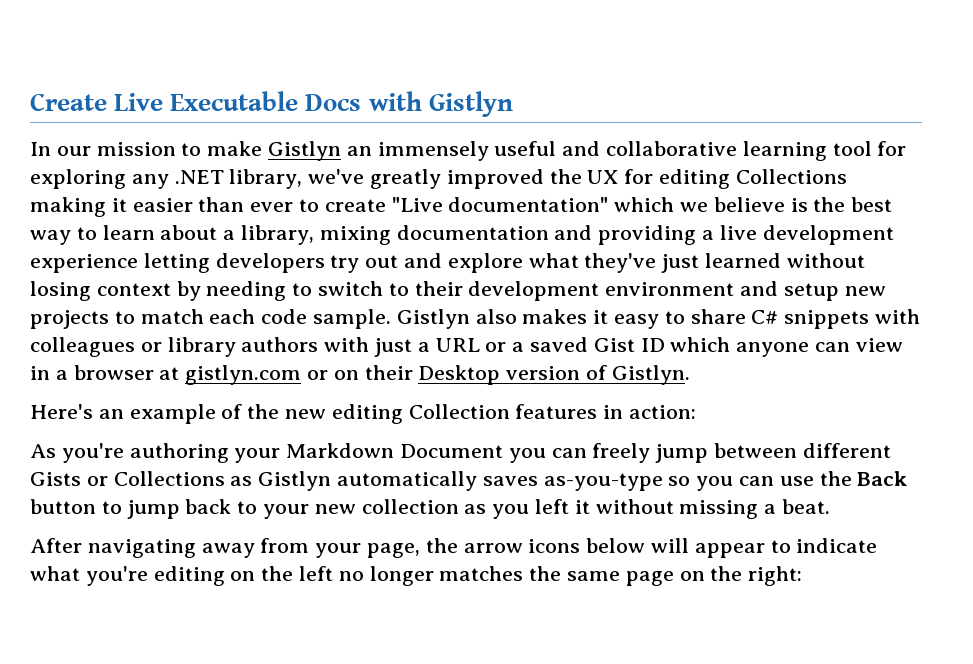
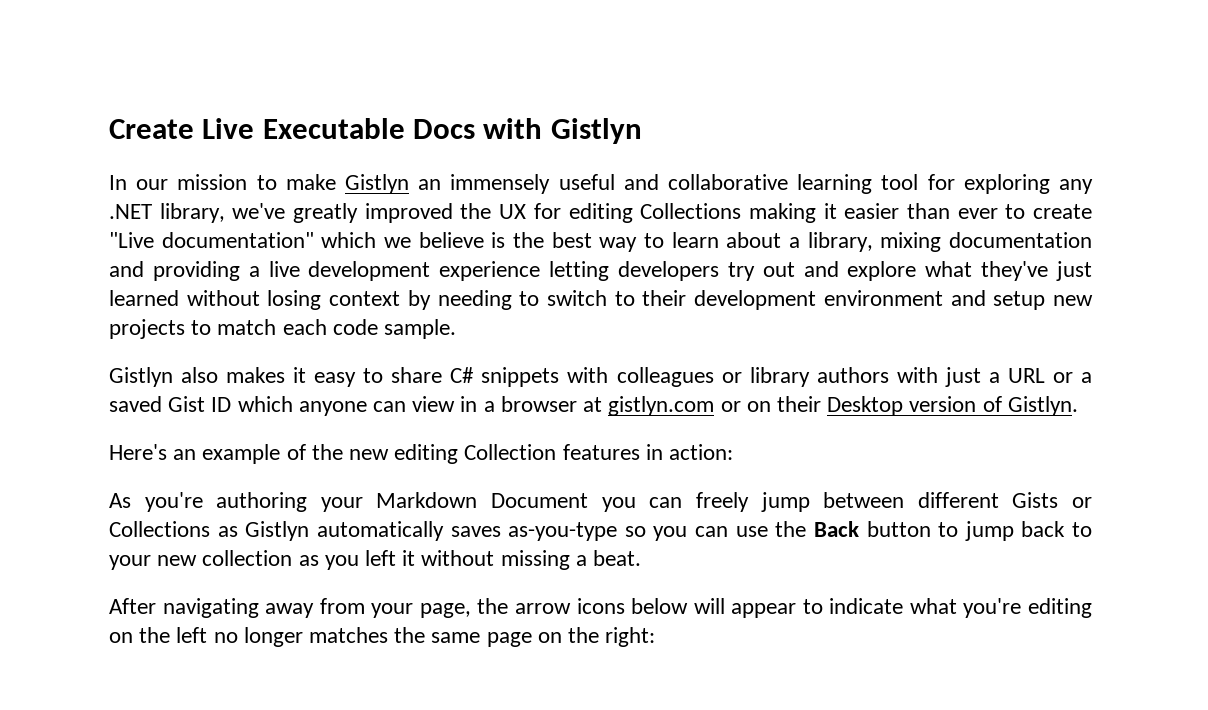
- In our mission to make Gistlyn an immensely useful and collaborative learning tool for exploring any .NET library, we've greatly improved the UX for editing Collections making it easier than ever to create "Live documentation" which we believe is the best way to learn about a library, mixing documentation and providing a live development experience letting developers try out and explore what they've just learned without losing context by needing to switch to their development environment and setup new projects to match each code sample. Gistlyn also makes it easy to share C# snippets with colleagues or library authors with just a URL or a saved Gist ID which anyone can view in a browser at gistlyn.com or on their Desktop version of Gistlyn.
+ In our mission to make Gistlyn an immensely useful and collaborative learning tool for exploring any .NET library, we've greatly improved the UX for editing Collections making it easier than ever to create "Live documentation" which we believe is the best way to learn about a library, mixing documentation and providing a live development experience letting developers try out and explore what they've just learned without losing context by needing to switch to their development environment and setup new projects to match each code sample.
+ Gistlyn also makes it easy to share C# snippets with colleagues or library authors with just a URL or a saved Gist ID which anyone can view in a browser at gistlyn.com or on their Desktop version of Gistlyn.

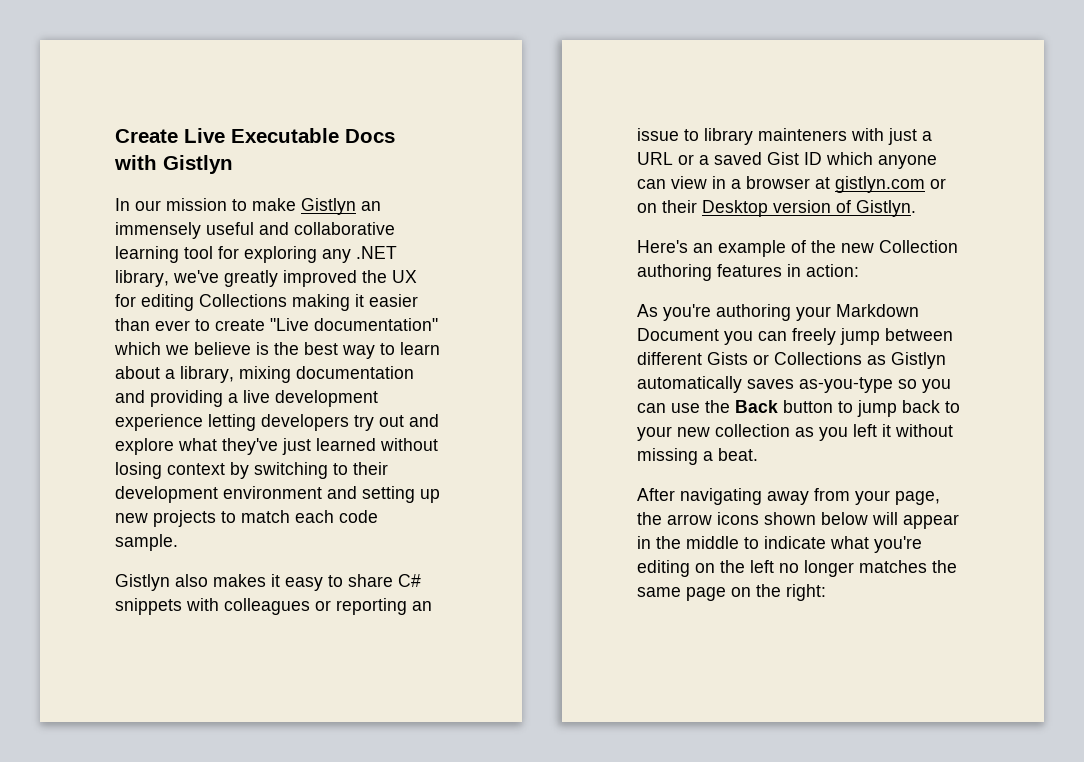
- In our mission to make Gistlyn an immensely useful and collaborative learning tool for exploring any .NET library, we've greatly improved the UX for editing Collections making it easier than ever to create "Live documentation" which we believe is the best way to learn about a library, mixing documentation and providing a live development experience letting developers try out and explore what they've just learned without losing context by needing to switch to their development environment and setup new projects to match each code sample.
+ In our mission to make Gistlyn an immensely useful and collaborative learning tool for exploring any .NET library, we've greatly improved the UX for editing Collections making it easier than ever to create "Live documentation" which we believe is the best way to learn about a library, mixing documentation and providing a live development experience letting developers try out and explore what they've just learned without losing context by switching to their development environment and setting up new projects to match each code sample.
- Gistlyn also makes it easy to share C# snippets with colleagues or library authors with just a URL or a saved Gist ID which anyone can view in a browser at gistlyn.com or on their Desktop version of Gistlyn.
+ Gistlyn also makes it easy to share C# snippets with colleagues or reporting an issue to library mainteners with just a URL or a saved Gist ID which anyone can view in a browser at gistlyn.com or on their Desktop version of Gistlyn.
- Here's an example of the new editing Collection features in action:
+ Here's an example of the new Collection authoring features in action:
- After navigating away from your page, the arrow icons below will appear to indicate what you're editing on the left no longer matches the same page on the right:
+ After navigating away from your page, the arrow icons shown below will appear in the middle to indicate what you're editing on the left no longer matches the same page on the right:

